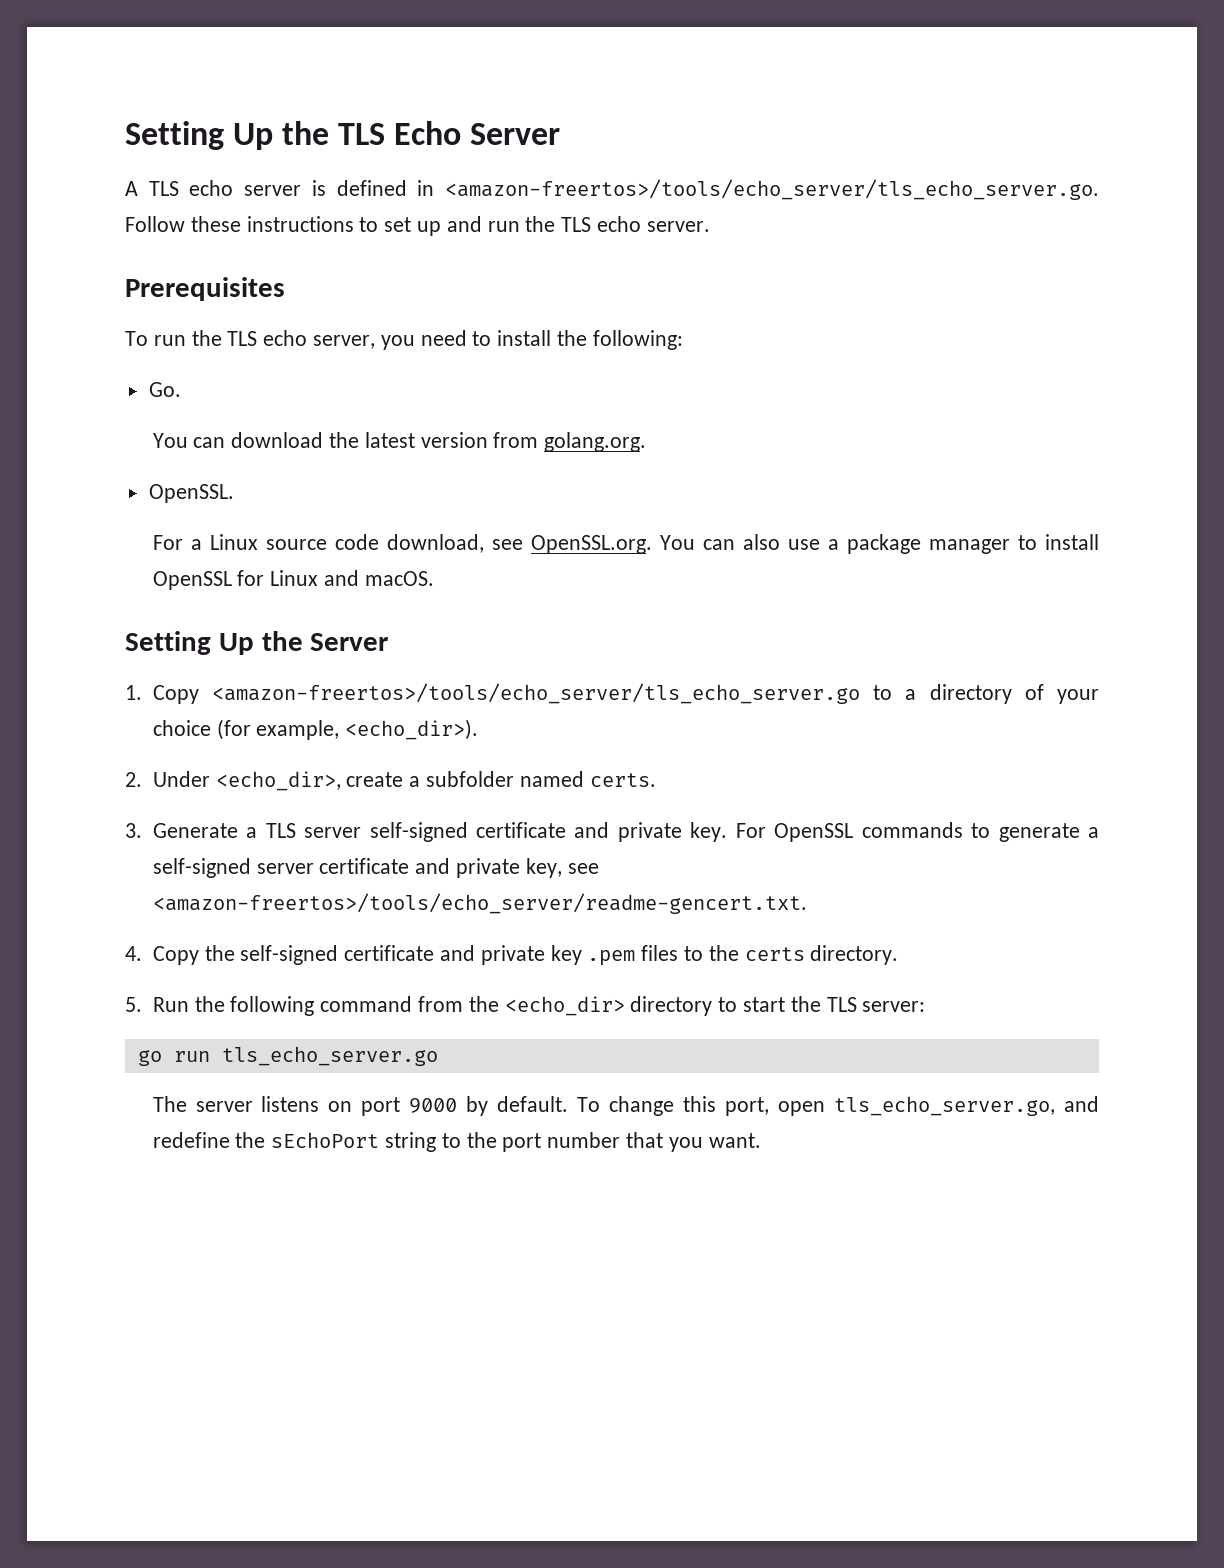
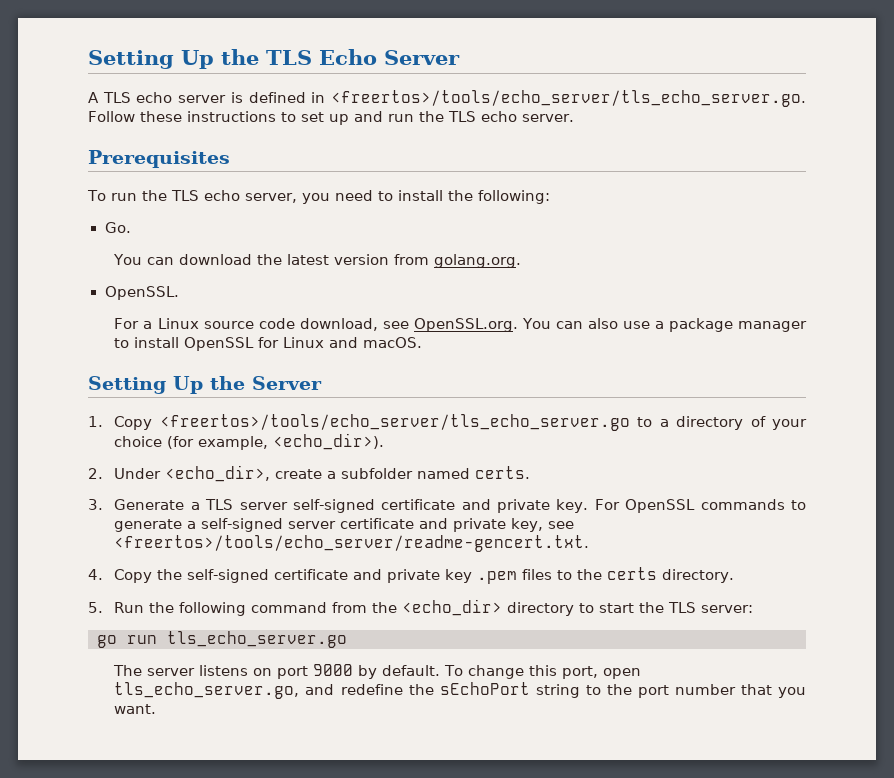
- A TLS echo server is defined in <amazon-freertos>/tools/echo_server/tls_echo_server.go. Follow these instructions to set up and run the TLS echo server.
+ A TLS echo server is defined in <freertos>/tools/echo_server/tls_echo_server.go. Follow these instructions to set up and run the TLS echo server.
- 1. Copy <amazon-freertos>/tools/echo_server/tls_echo_server.go to a directory of your choice (for example, <echo_dir>).
+ 1. Copy <freertos>/tools/echo_server/tls_echo_server.go to a directory of your choice (for example, <echo_dir>).
- For OpenSSL commands to generate a self-signed server certificate and private key, see <amazon-freertos>/tools/echo_server/readme-gencert.txt.
+ For OpenSSL commands to generate a self-signed server certificate and private key, see <freertos>/tools/echo_server/readme-gencert.txt.

